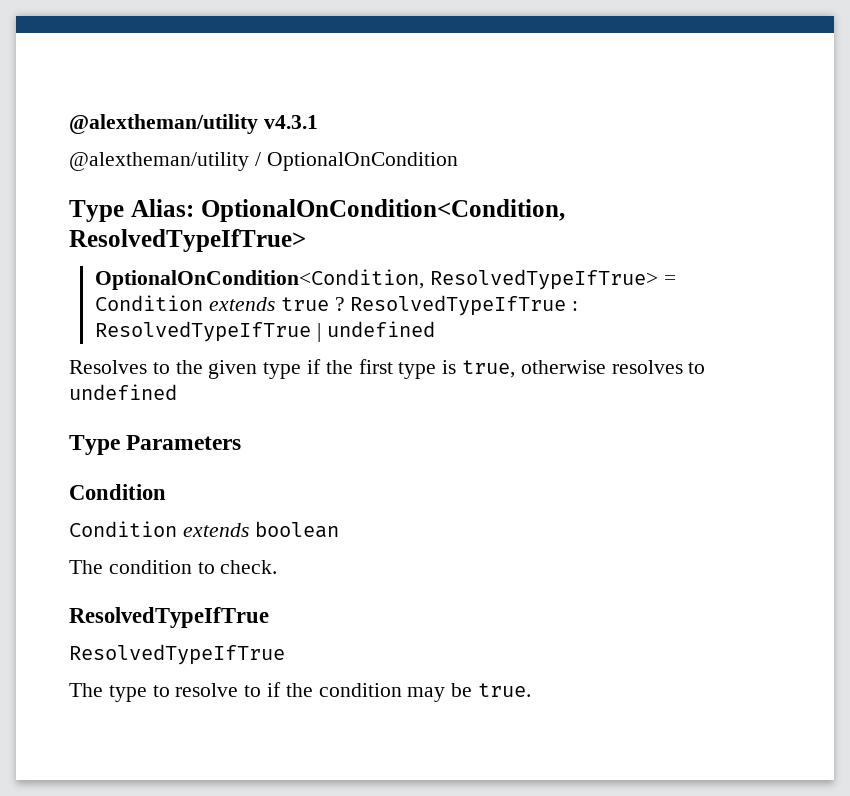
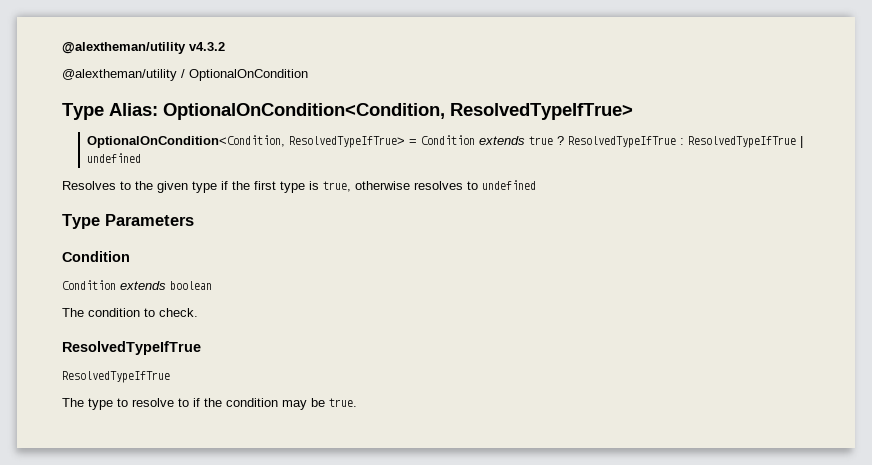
- @alextheman/utility v4.3.1
+ @alextheman/utility v4.3.2

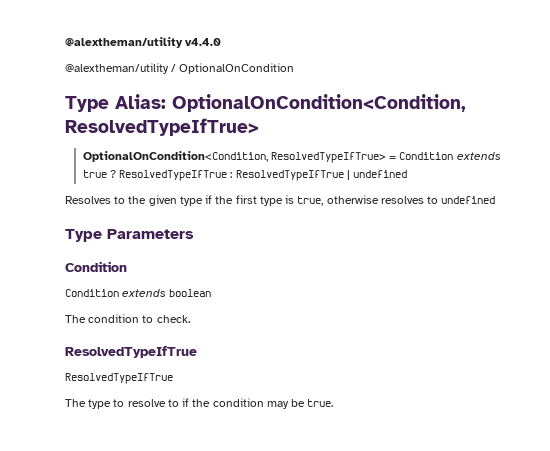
- @alextheman/utility v4.3.2
+ @alextheman/utility v4.4.0

